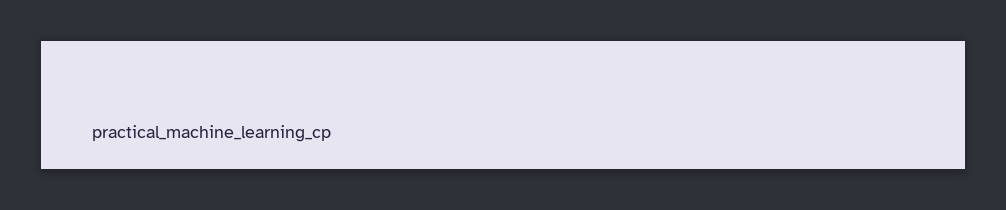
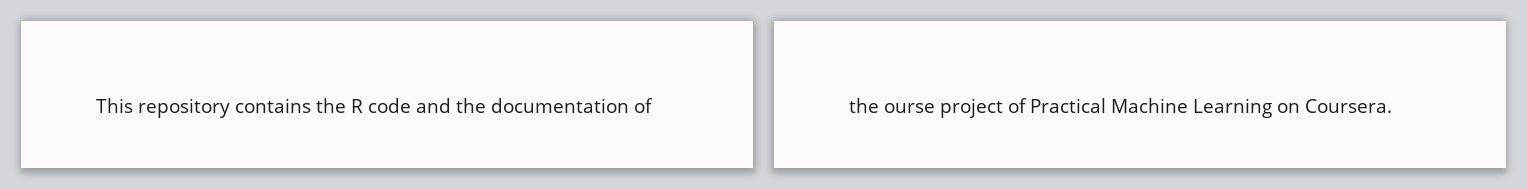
- practical_machine_learning_cp
+ This repository contains the R code and the documentation of the ourse project of Practical Machine Learning on Coursera.

